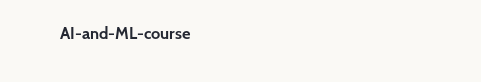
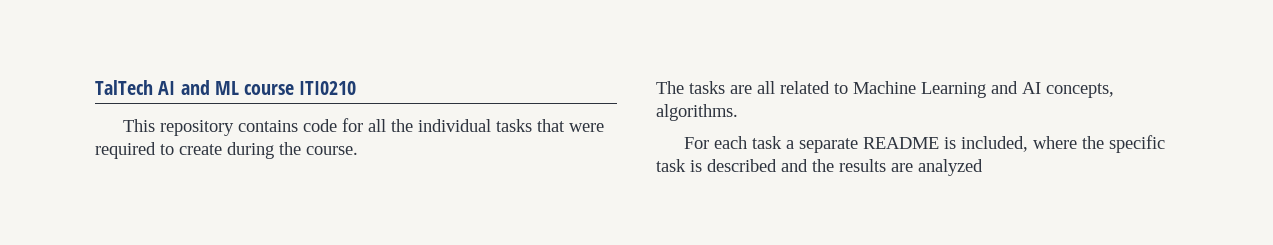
- AI-and-ML-course
+ TalTech AI and ML course ITI0210
+ This repository contains code for all the individual tasks that were required to create during the course.
+ The tasks are all related to Machine Learning and AI concepts, algorithms.
+ For each task a separate README is included, where the specific task is described and the results are analyzed

